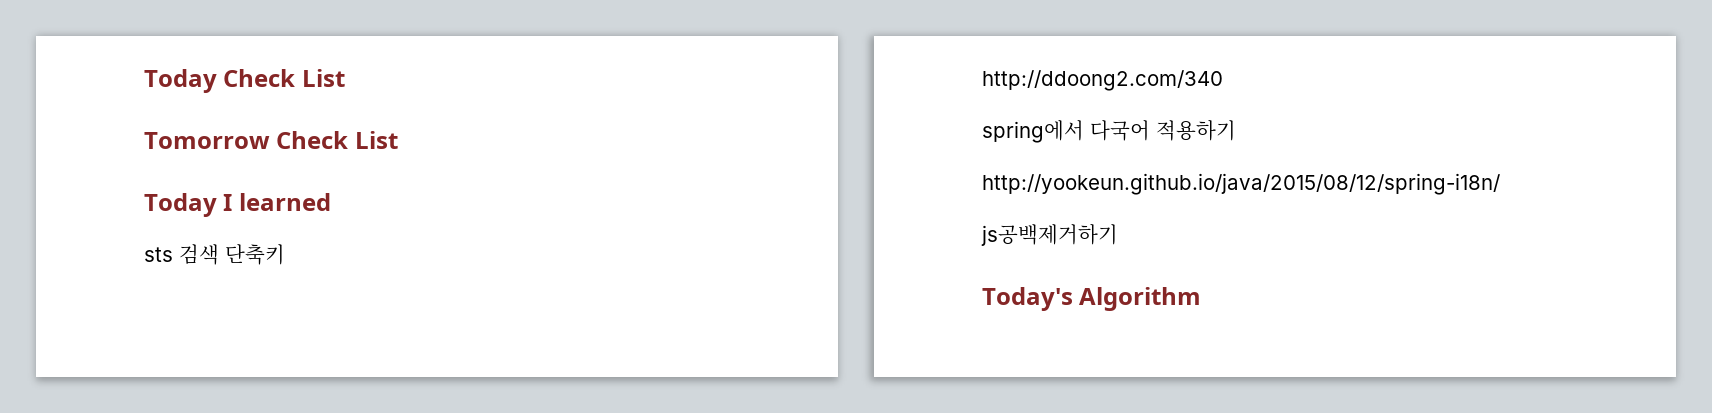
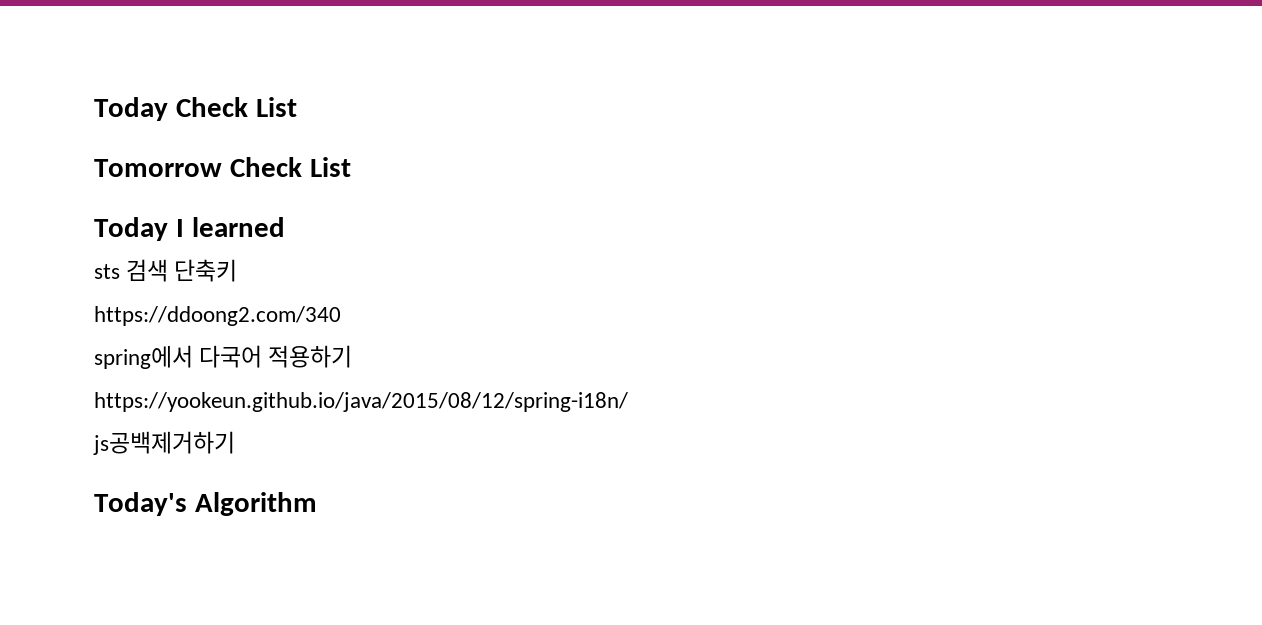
- http://ddoong2.com/340
+ https://ddoong2.com/340
- http://yookeun.github.io/java/2015/08/12/spring-i18n/
+ https://yookeun.github.io/java/2015/08/12/spring-i18n/

